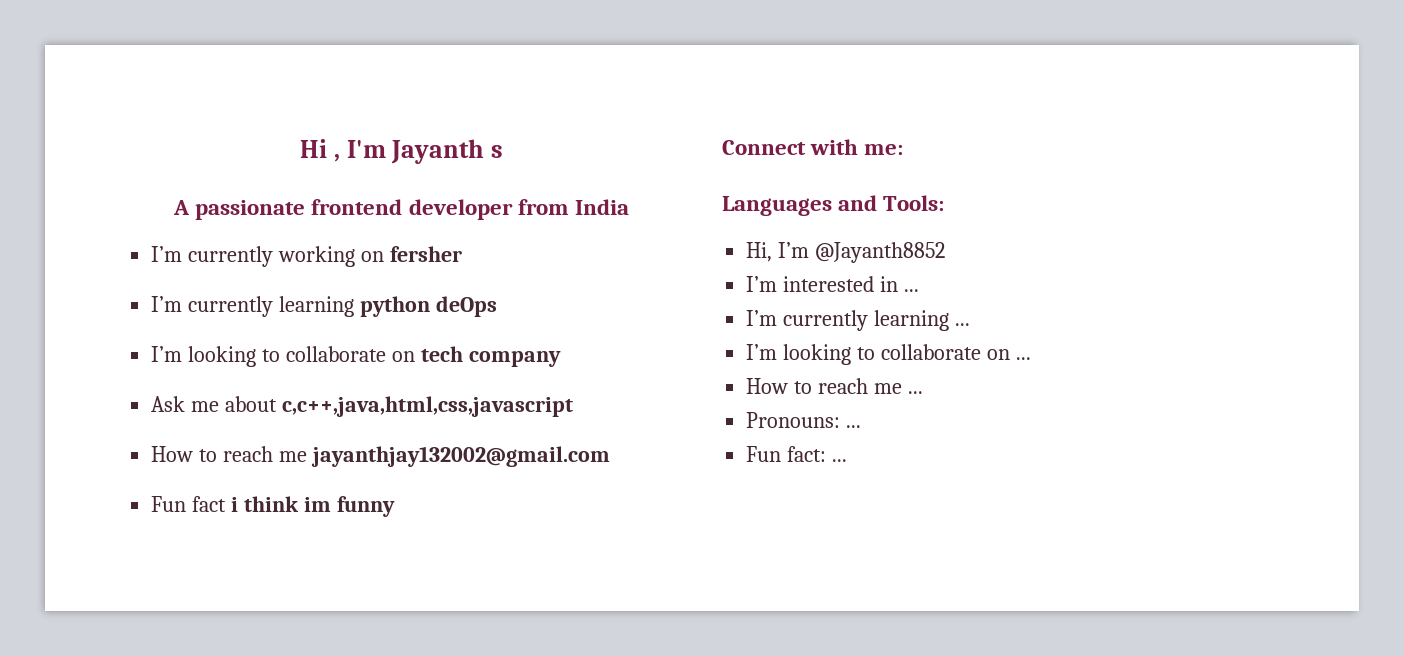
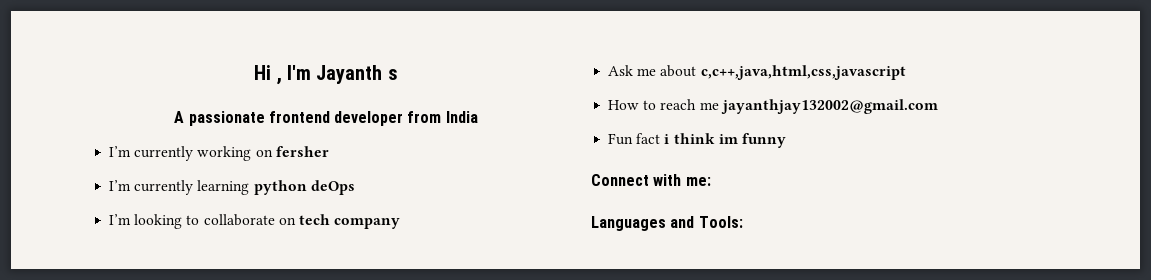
- Hi, I’m @Jayanth8852
- I’m interested in ...
- I’m currently learning ...
- I’m looking to collaborate on ...
- How to reach me ...
- Pronouns: ...
- Fun fact: ...

